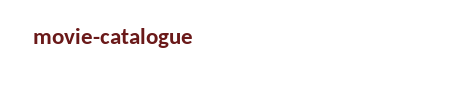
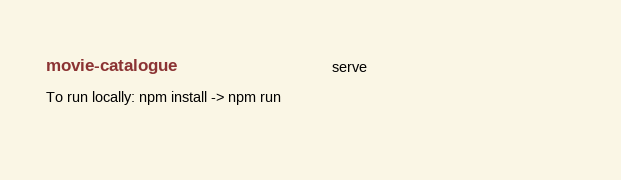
+ To run locally: npm install -> npm run serve

